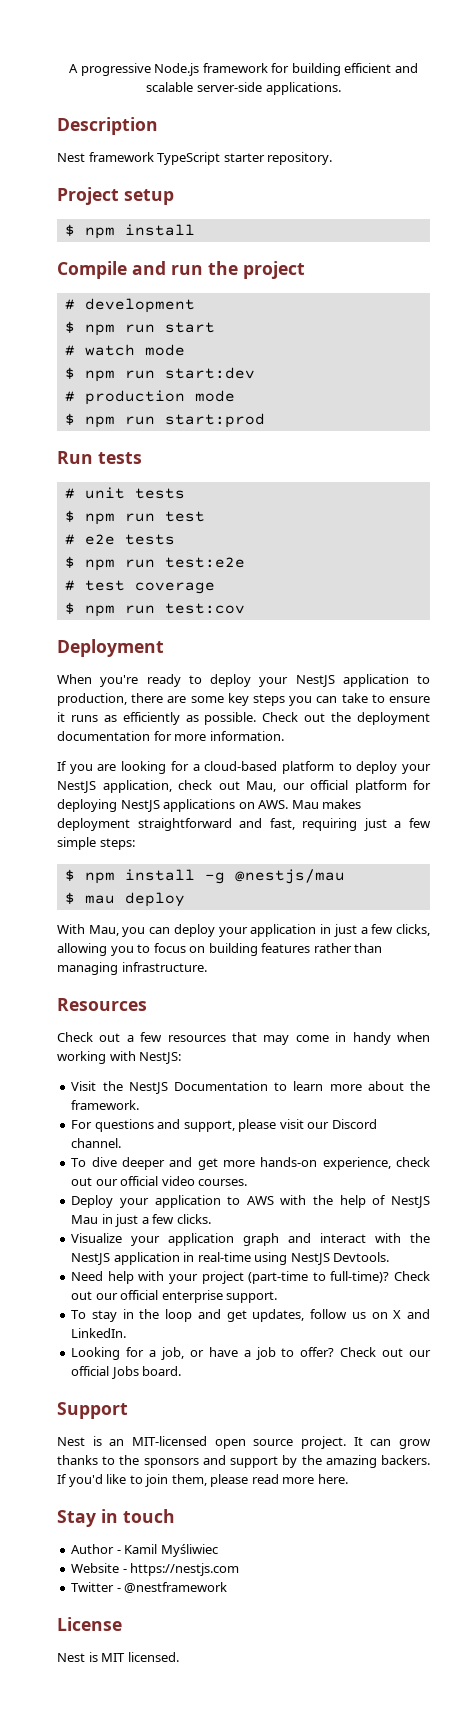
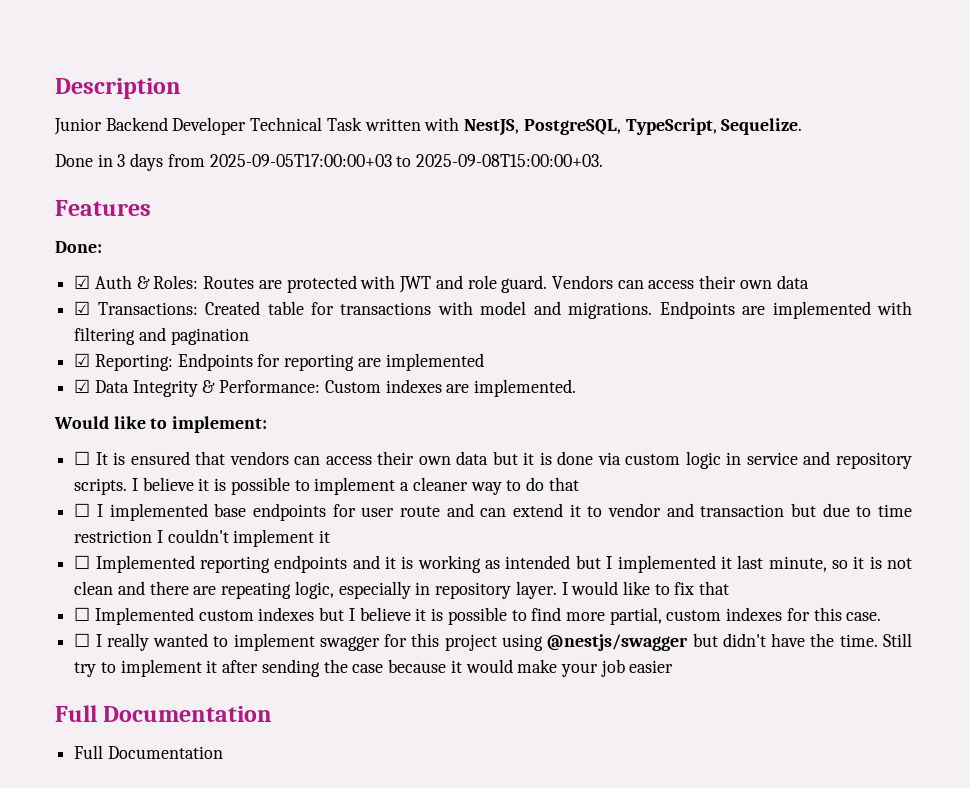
- A progressive Node.js framework for building efficient and scalable server-side applications.
  Description
- Nest framework TypeScript starter repository.
- Project setup
- $ npm install
- Compile and run the project
- # development
- $ npm run start
- # watch mode
- $ npm run start:dev
- # production mode
- $ npm run start:prod
- Run tests
- # unit tests
- $ npm run test
- # e2e tests
- $ npm run test:e2e
- # test coverage
- $ npm run test:cov
- Deployment
- When you're ready to deploy your NestJS application to production, there are some key steps you can take to ensure it runs as efficiently as possible. Check out the deployment documentation for more information.
- If you are looking for a cloud-based platform to deploy your NestJS application, check out Mau, our official platform for deploying NestJS applications on AWS. Mau makes deployment straightforward and fast, requiring just a few simple steps:
- $ npm install -g @nestjs/mau
- $ mau deploy
- With Mau, you can deploy your application in just a few clicks, allowing you to focus on building features rather than managing infrastructure.
- Resources
- Check out a few resources that may come in handy when working with NestJS:
- Visit the NestJS Documentation to learn more about the framework.
- For questions and support, please visit our Discord channel.
- To dive deeper and get more hands-on experience, check out our official video courses.
- Deploy your application to AWS with the help of NestJS Mau in just a few clicks.
- Visualize your application graph and interact with the NestJS application in real-time using NestJS Devtools.
- Need help with your project (part-time to full-time)? Check out our official enterprise support.
- To stay in the loop and get updates, follow us on X and LinkedIn.
- Looking for a job, or have a job to offer? Check out our official Jobs board.
- Support
- Nest is an MIT-licensed open source project. It can grow thanks to the sponsors and support by the amazing backers. If you'd like to join them, please read more here.
- Stay in touch
- Author - Kamil Myśliwiec
- Website - https://nestjs.com
- Twitter - @nestframework
- License
- Nest is MIT licensed.
+ Junior Backend Developer Technical Task written with NestJS, PostgreSQL, TypeScript, Sequelize.
+ Done in 3 days from 2025-09-05T17:00:00+03 to 2025-09-08T15:00:00+03.
+ Features
+ Done:
+ ☑ Auth & Roles: Routes are protected with JWT and role guard. Vendors can access their own data
+ ☑ Transactions: Created table for transactions with model and migrations. Endpoints are implemented with filtering and pagination
+ ☑ Reporting: Endpoints for reporting are implemented
+ ☑ Data Integrity & Performance: Custom indexes are implemented.
+ Would like to implement:
+ ☐ It is ensured that vendors can access their own data but it is done via custom logic in service and repository scripts. I believe it is possible to implement a cleaner way to do that
+ ☐ I implemented base endpoints for user route and can extend it to vendor and transaction but due to time restriction I couldn't implement it
+ ☐ Implemented reporting endpoints and it is working as intended but I implemented it last minute, so it is not clean and there are repeating logic, especially in repository layer. I would like to fix that
+ ☐ Implemented custom indexes but I believe it is possible to find more partial, custom indexes for this case.
+ ☐ I really wanted to implement swagger for this project using @nestjs/swagger but didn't have the time. Still try to implement it after sending the case because it would make your job easier
+ Full Documentation
+ Full Documentation

